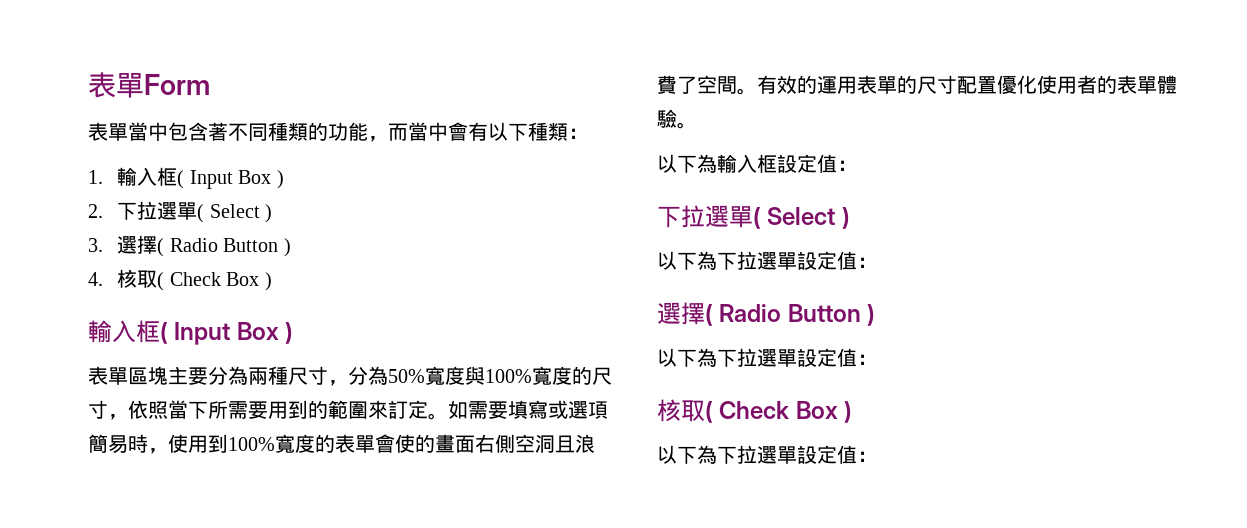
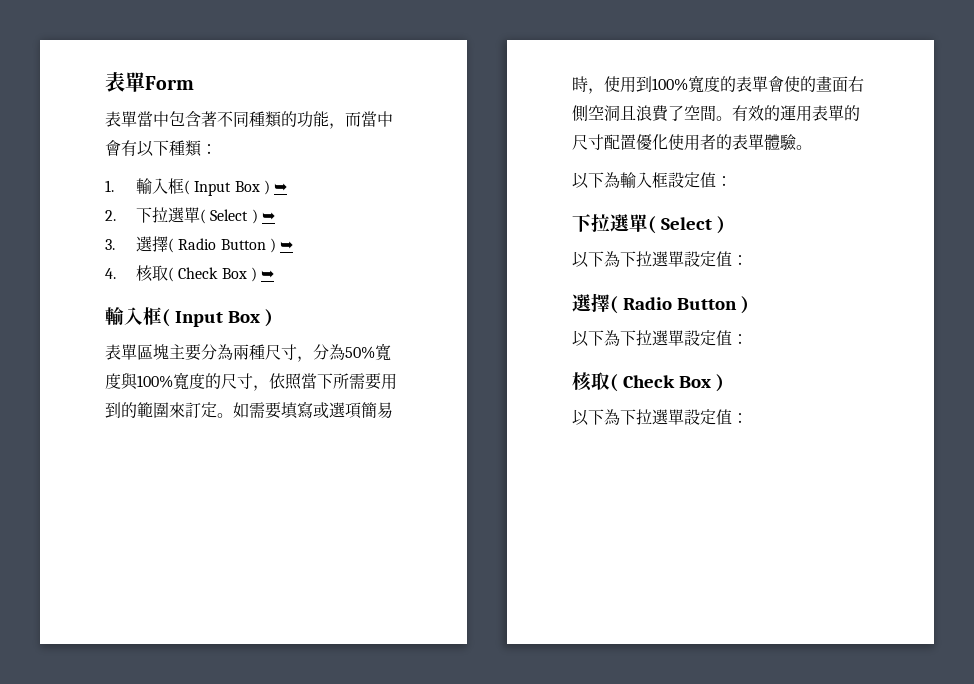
- 1.輸入框( Input Box )
+ 1.輸入框( Input Box ) ➥
- 2.下拉選單( Select )
+ 2.下拉選單( Select ) ➥
- 3.選擇( Radio Button )
+ 3.選擇( Radio Button ) ➥
- 4.核取( Check Box )
+ 4.核取( Check Box ) ➥

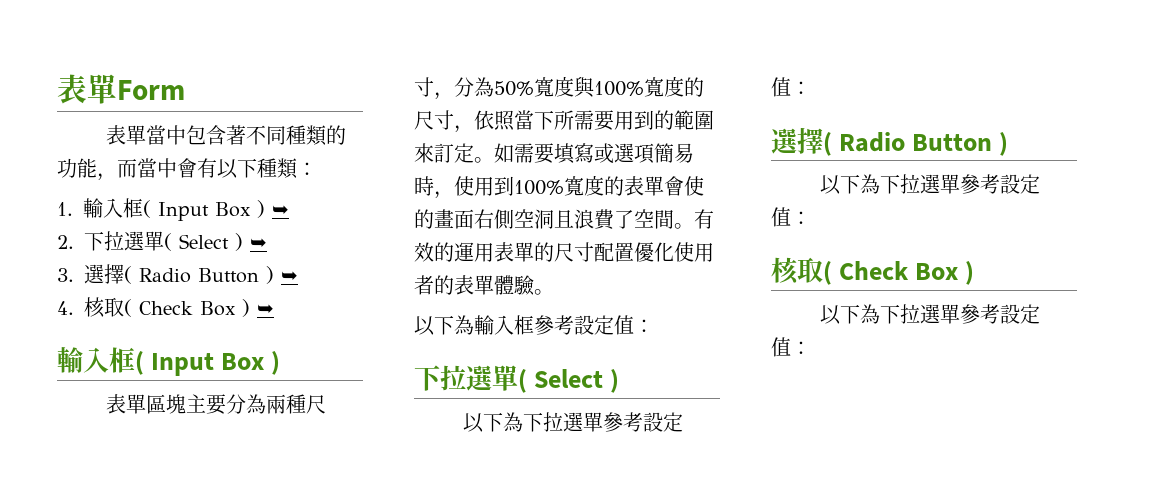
- 以下為輸入框設定值：
+ 以下為輸入框參考設定值：
  下拉選單( Select )
- 以下為下拉選單設定值：
+ 以下為下拉選單參考設定值：
  選擇( Radio Button )
- 以下為下拉選單設定值：
+ 以下為下拉選單參考設定值：
  核取( Check Box )
- 以下為下拉選單設定值：
+ 以下為下拉選單參考設定值：

